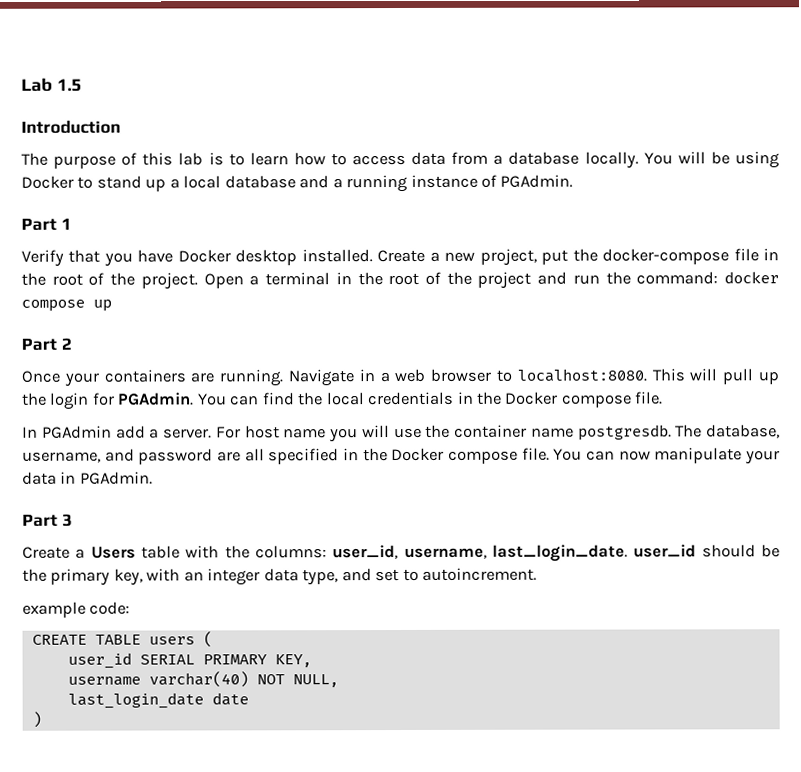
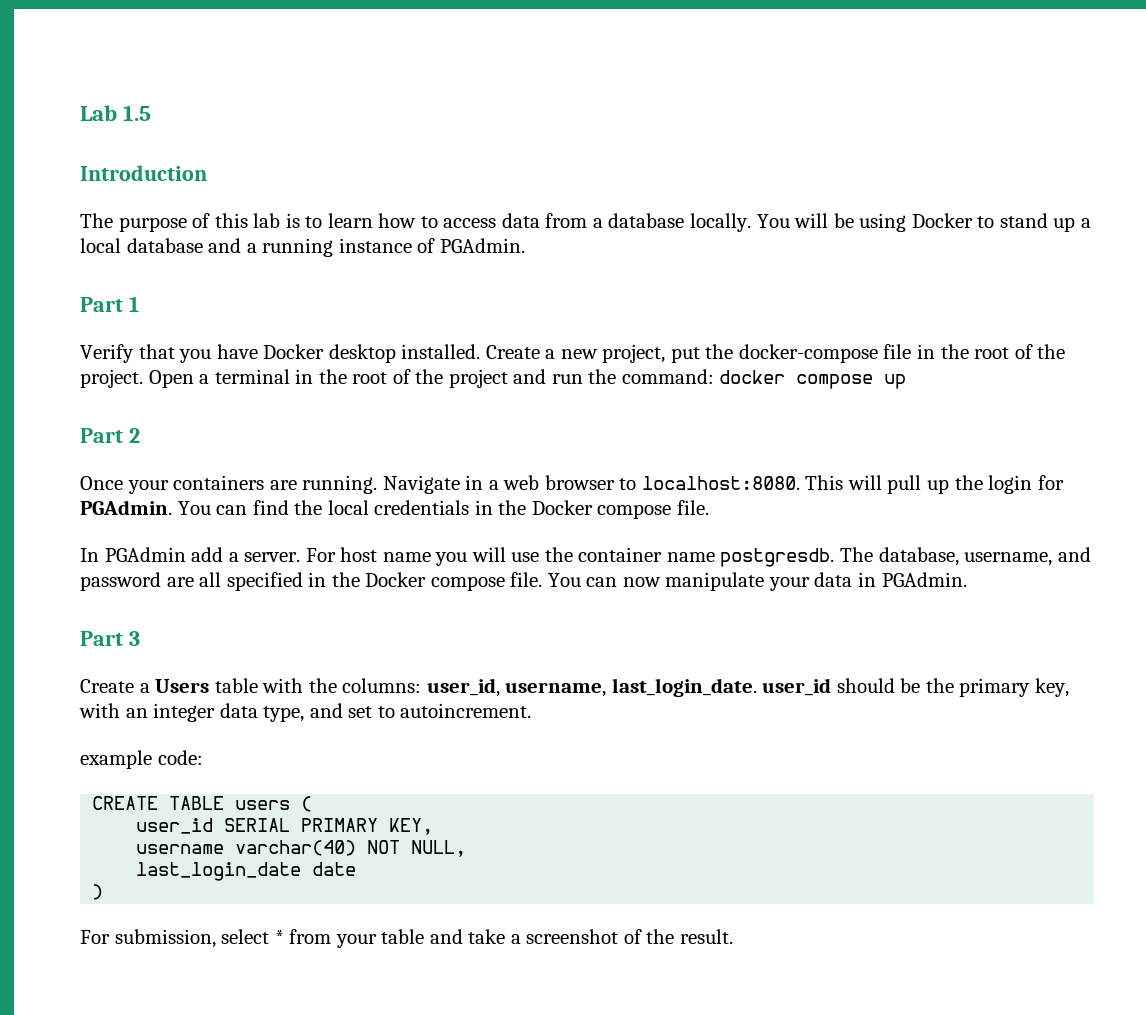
+ For submission, select * from your table and take a screenshot of the result.

